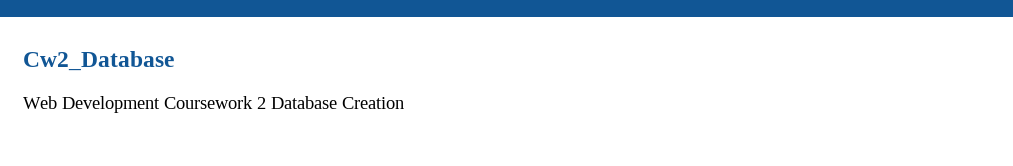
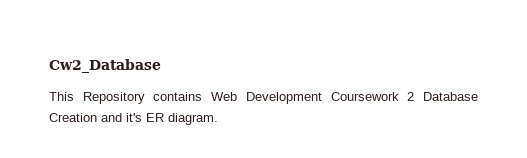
- Web Development Coursework 2 Database Creation
+ This Repository contains Web Development Coursework 2 Database Creation and it's ER diagram.

